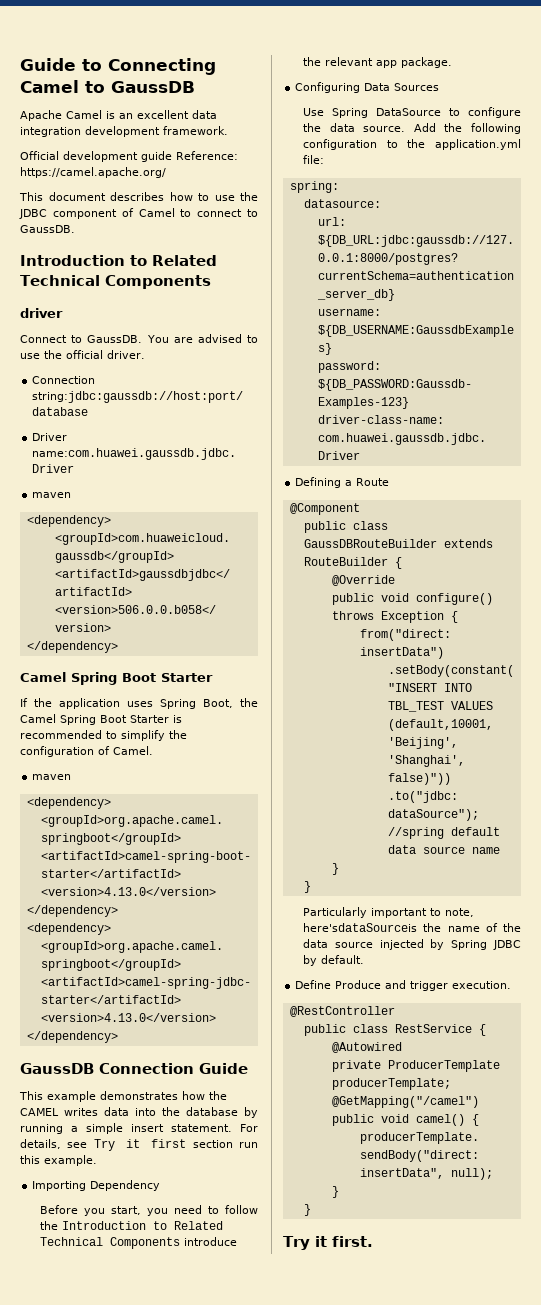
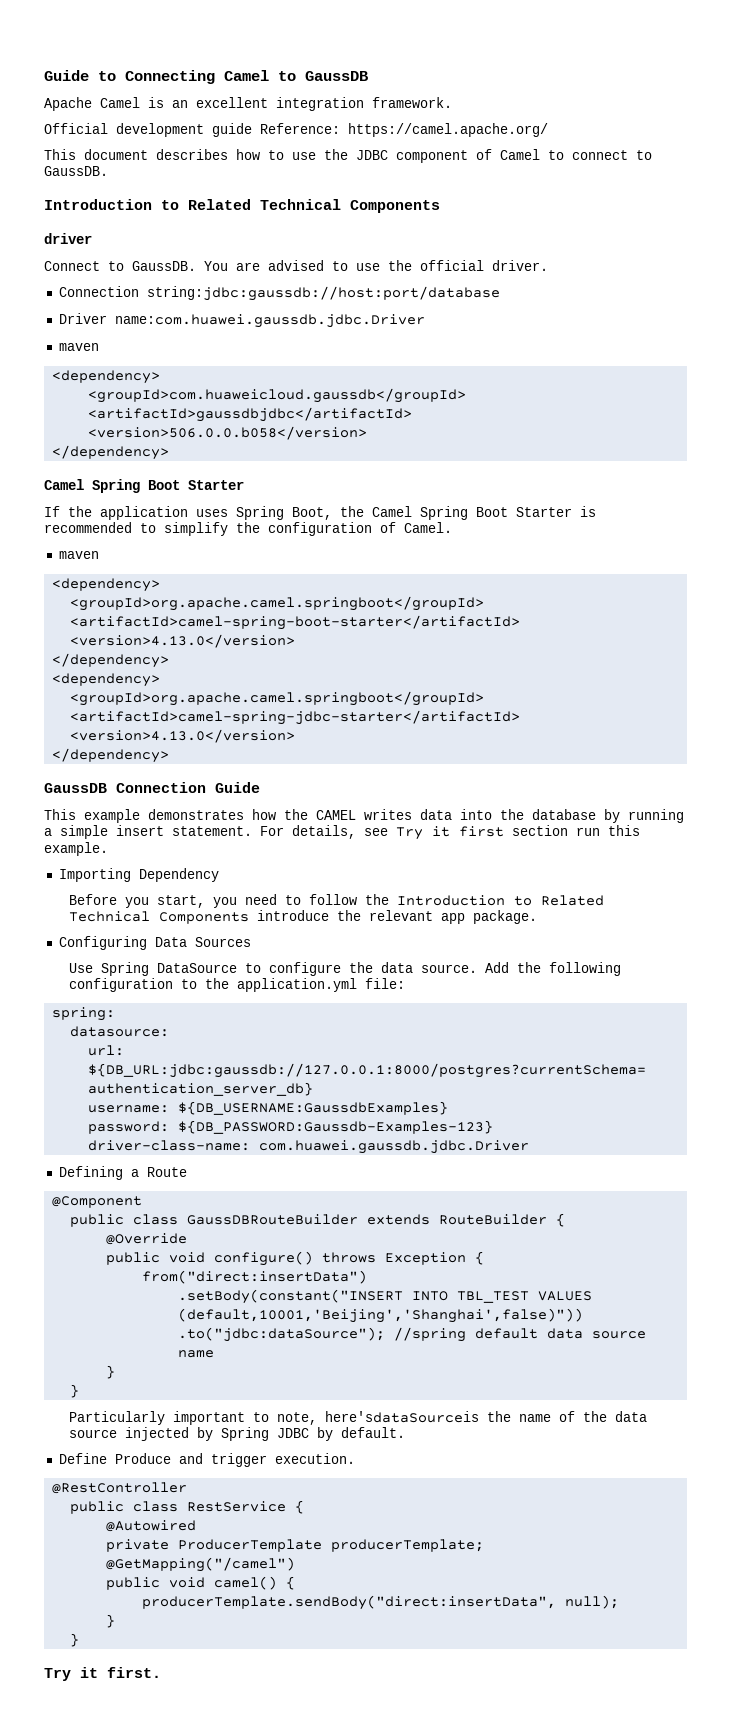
- Apache Camel is an excellent data integration development framework.
+ Apache Camel is an excellent integration framework.

